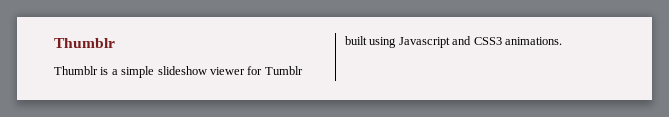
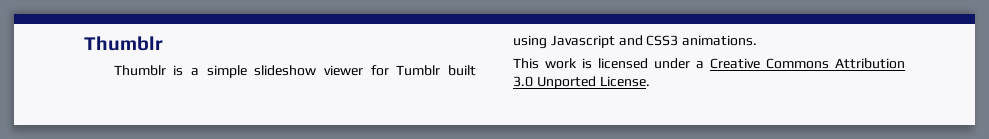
+ This work is licensed under a Creative Commons Attribution 3.0 Unported License.

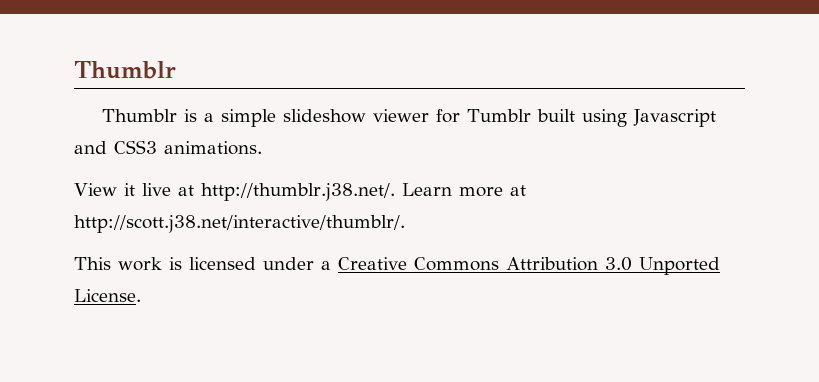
+ View it live at http://thumblr.j38.net/. Learn more at http://scott.j38.net/interactive/thumblr/.

